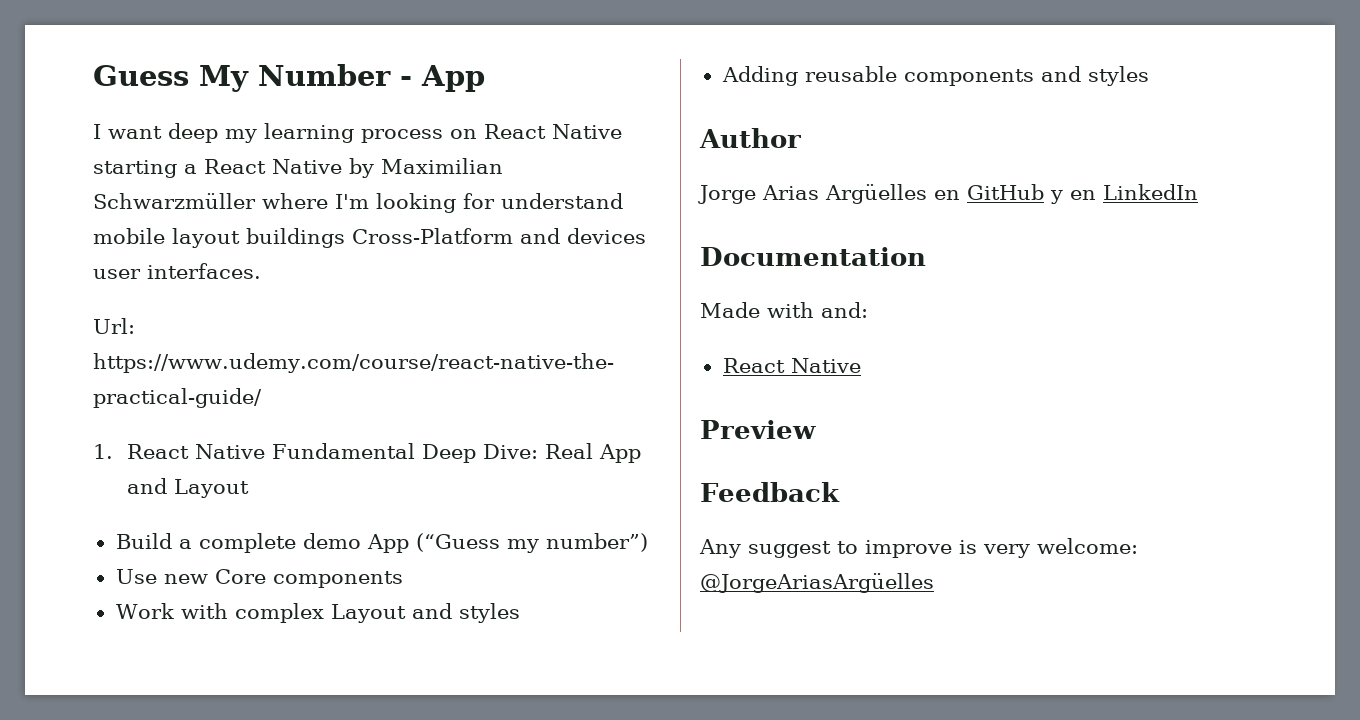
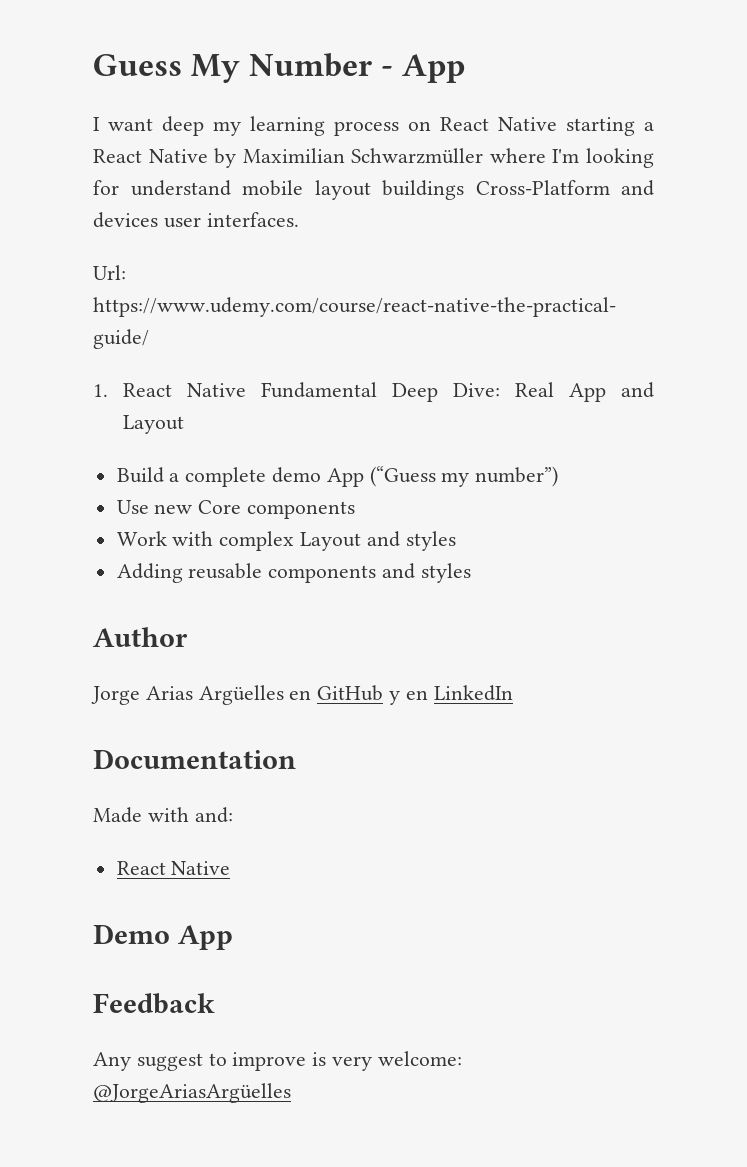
- Preview
+ Demo App

